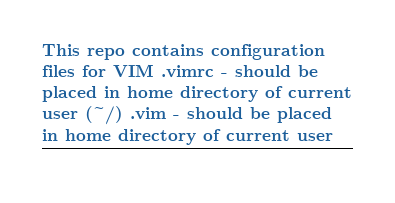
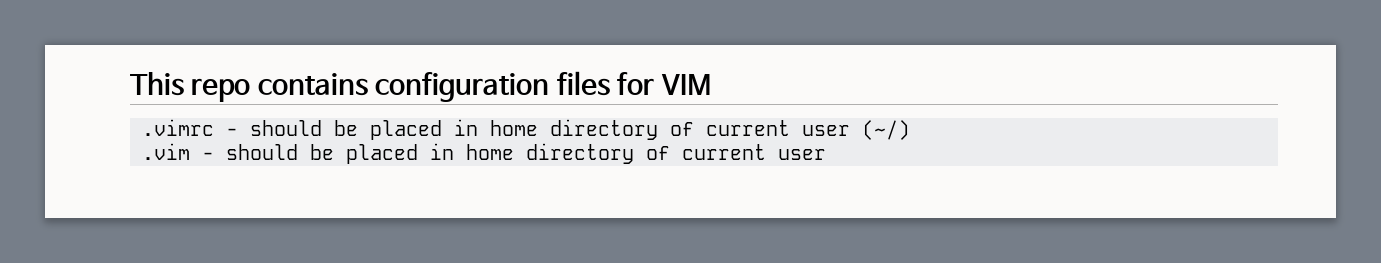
- This repo contains configuration files for VIM .vimrc - should be placed in home directory of current user (~/) .vim - should be placed in home directory of current user
+ This repo contains configuration files for VIM
+ .vimrc - should be placed in home directory of current user (~/)
+ .vim - should be placed in home directory of current user

